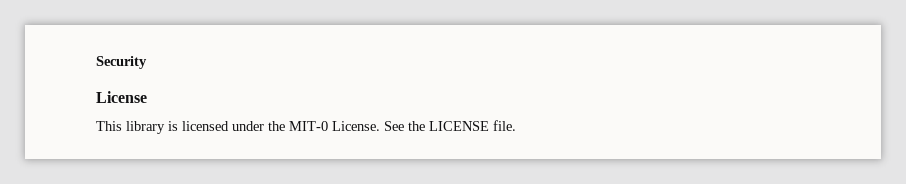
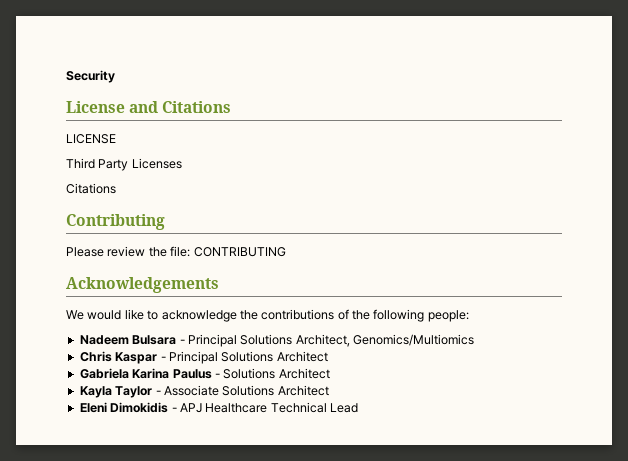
- License
- This library is licensed under the MIT-0 License. See the LICENSE file.
+ License and Citations
+ LICENSE
+ Third Party Licenses
+ Citations
+ Contributing
+ Please review the file: CONTRIBUTING
+ Acknowledgements
+ We would like to acknowledge the contributions of the following people:
+ Nadeem Bulsara - Principal Solutions Architect, Genomics/Multiomics
+ Chris Kaspar - Principal Solutions Architect
+ Gabriela Karina Paulus - Solutions Architect
+ Kayla Taylor - Associate Solutions Architect
+ Eleni Dimokidis - APJ Healthcare Technical Lead

